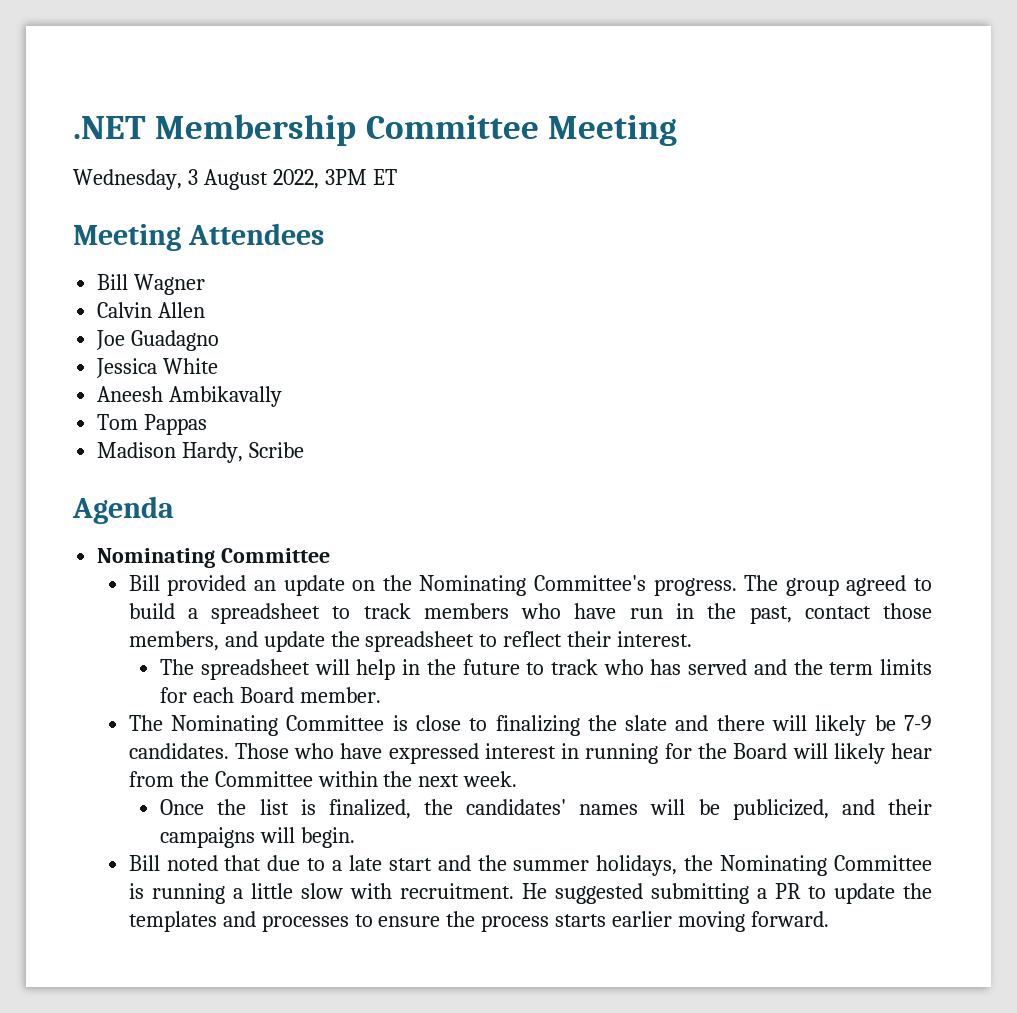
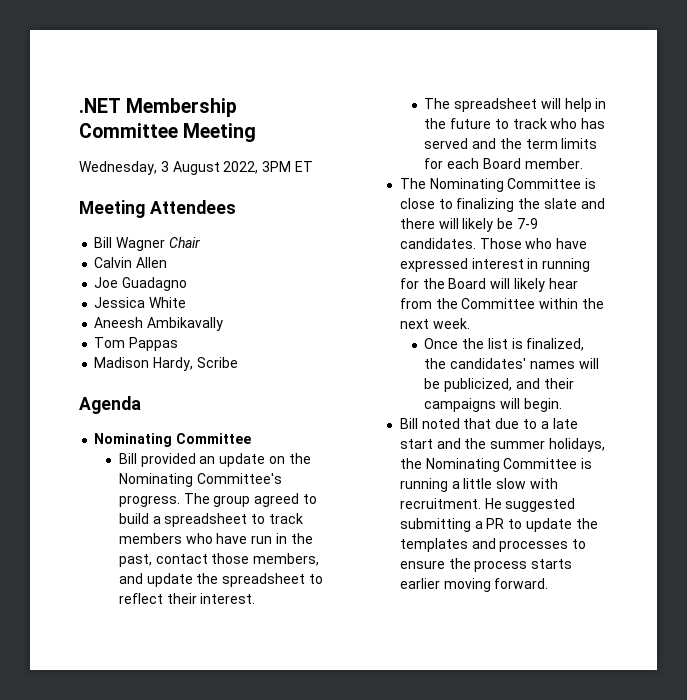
- Bill Wagner
+ Bill Wagner Chair

